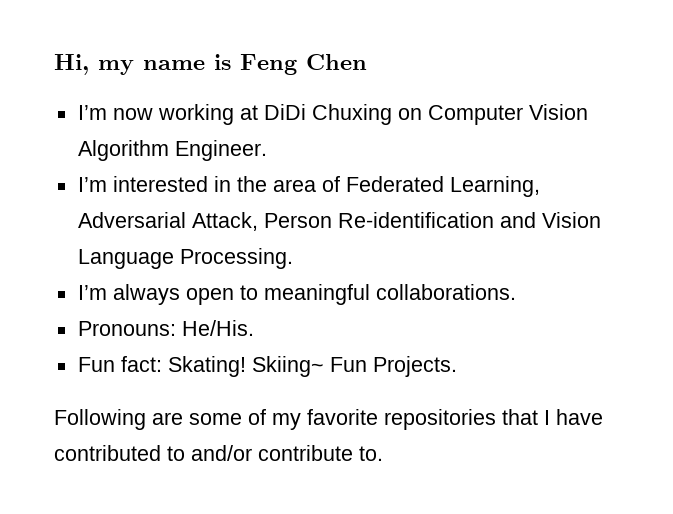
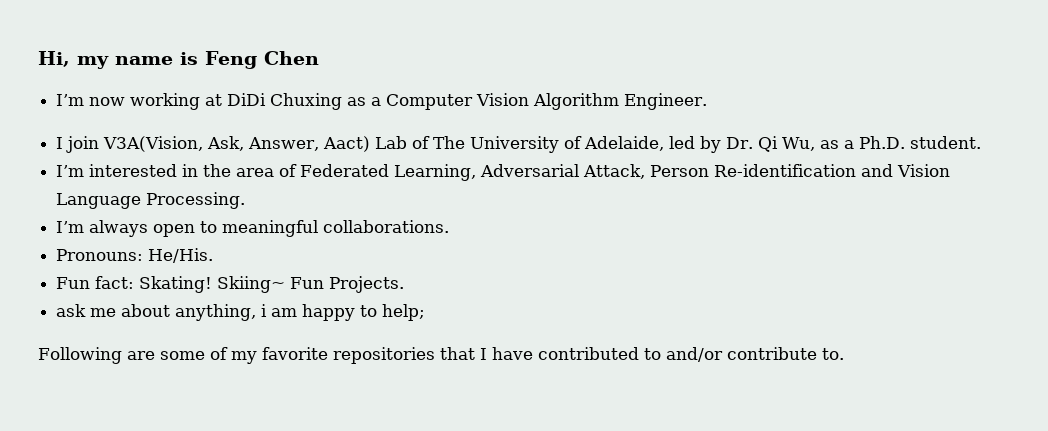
- I’m now working at DiDi Chuxing on Computer Vision Algorithm Engineer.
+ I’m now working at DiDi Chuxing as a Computer Vision Algorithm Engineer.
+ I join V3A(Vision, Ask, Answer, Aact) Lab of The University of Adelaide, led by Dr. Qi Wu, as a Ph.D. student.
+ ask me about anything, i am happy to help;

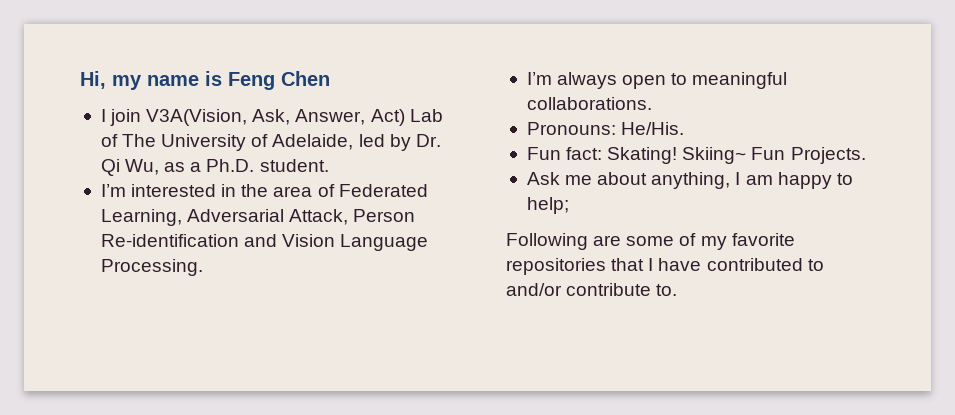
- I’m now working at DiDi Chuxing as a Computer Vision Algorithm Engineer.
- I join V3A(Vision, Ask, Answer, Aact) Lab of The University of Adelaide, led by Dr. Qi Wu, as a Ph.D. student.
+ I join V3A(Vision, Ask, Answer, Act) Lab of The University of Adelaide, led by Dr. Qi Wu, as a Ph.D. student.
- ask me about anything, i am happy to help;
+ Ask me about anything, I am happy to help;

